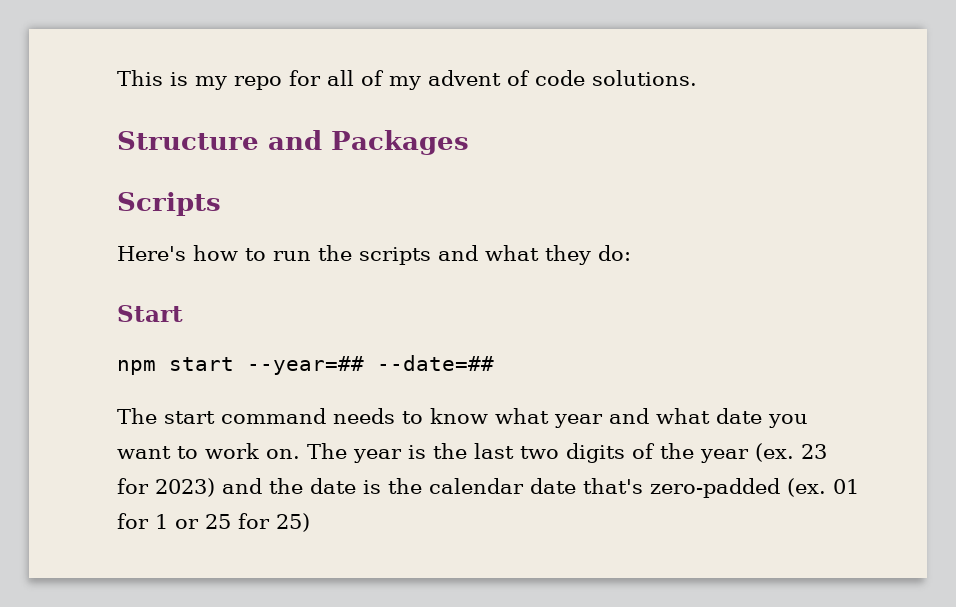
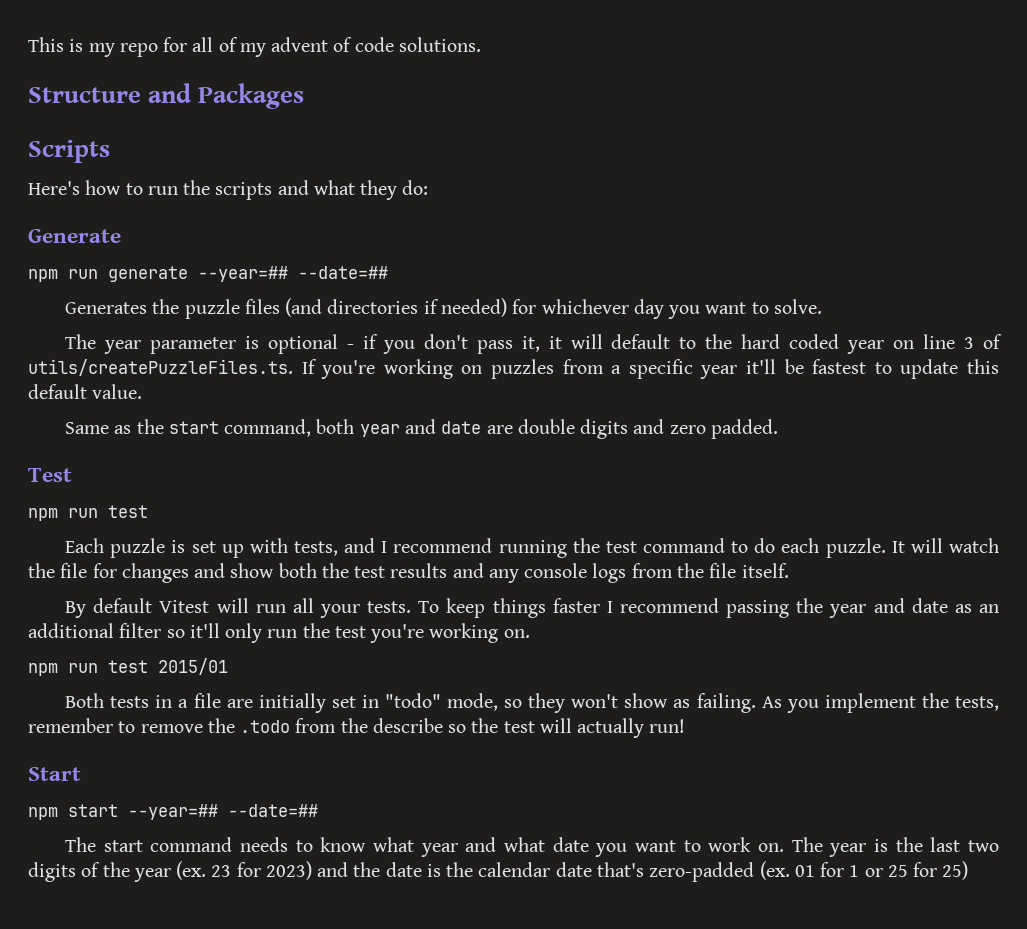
+ Generate
+ npm run generate --year=## --date=##
+ Generates the puzzle files (and directories if needed) for whichever day you want to solve.
+ The year parameter is optional - if you don't pass it, it will default to the hard coded year on line 3 of utils/createPuzzleFiles.ts. If you're working on puzzles from a specific year it'll be fastest to update this default value.
+ Same as the start command, both year and date are double digits and zero padded.
+ Test
+ npm run test
+ Each puzzle is set up with tests, and I recommend running the test command to do each puzzle. It will watch the file for changes and show both the test results and any console logs from the file itself.
+ By default Vitest will run all your tests. To keep things faster I recommend passing the year and date as an additional filter so it'll only run the test you're working on.
+ npm run test 2015/01
+ Both tests in a file are initially set in "todo" mode, so they won't show as failing. As you implement the tests, remember to remove the .todo from the describe so the test will actually run!

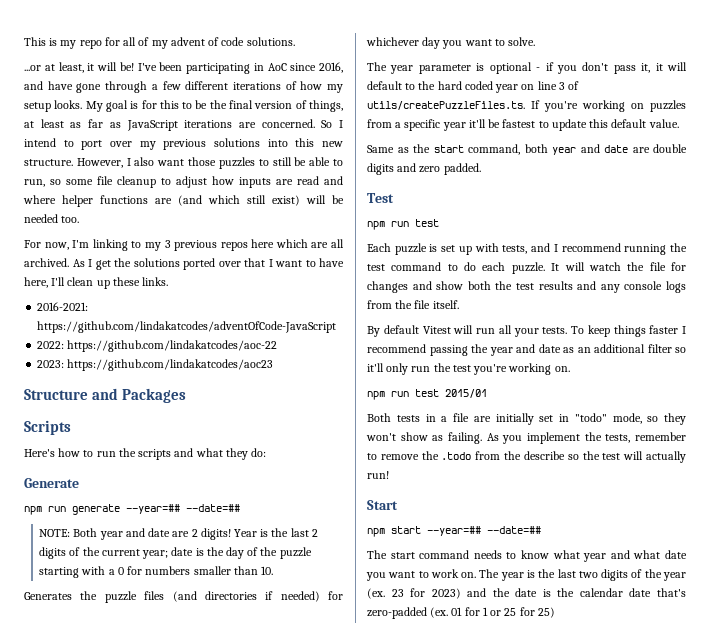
+ ...or at least, it will be! I've been participating in AoC since 2016, and have gone through a few different iterations of how my setup looks. My goal is for this to be the final version of things, at least as far as JavaScript iterations are concerned. So I intend to port over my previous solutions into this new structure. However, I also want those puzzles to still be able to run, so some file cleanup to adjust how inputs are read and where helper functions are (and which still exist) will be needed too.
+ For now, I'm linking to my 3 previous repos here which are all archived. As I get the solutions ported over that I want to have here, I'll clean up these links.
+ 2016-2021: https://github.com/lindakatcodes/adventOfCode-JavaScript
+ 2022: https://github.com/lindakatcodes/aoc-22
+ 2023: https://github.com/lindakatcodes/aoc23
+ NOTE: Both year and date are 2 digits! Year is the last 2 digits of the current year; date is the day of the puzzle starting with a 0 for numbers smaller than 10.

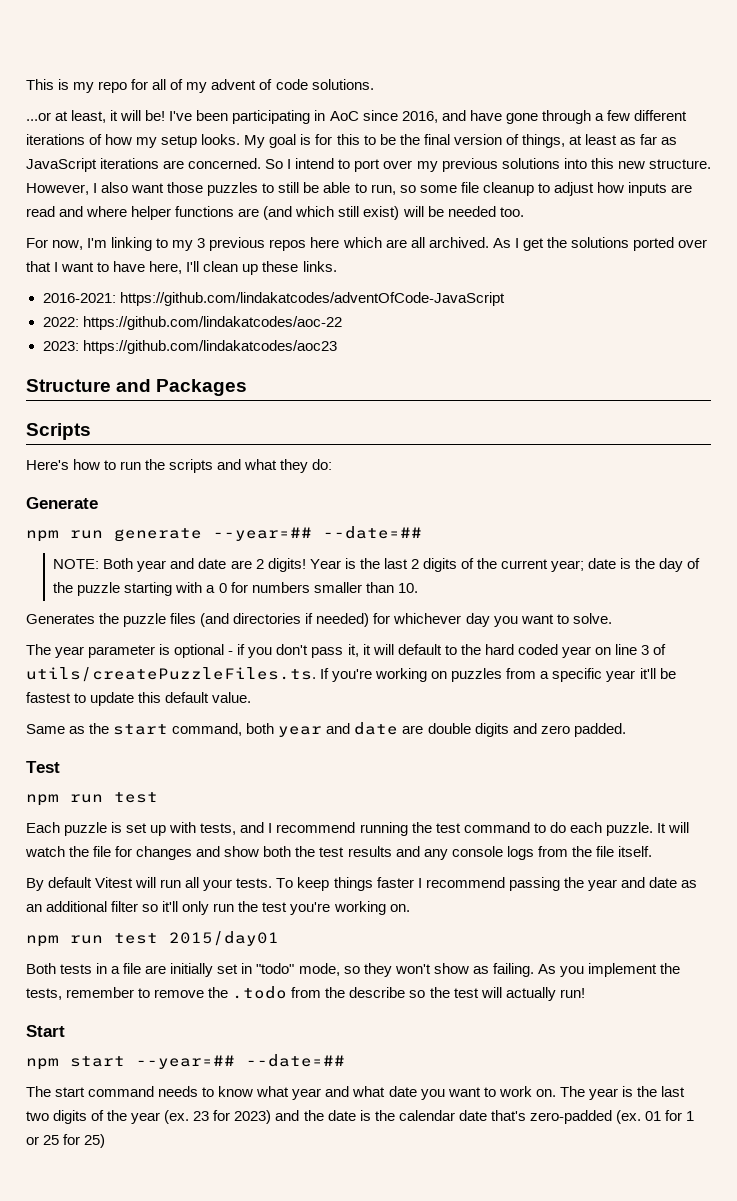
- npm run test 2015/01
+ npm run test 2015/day01

